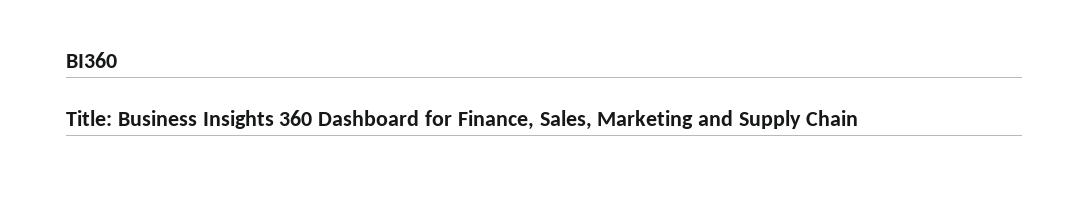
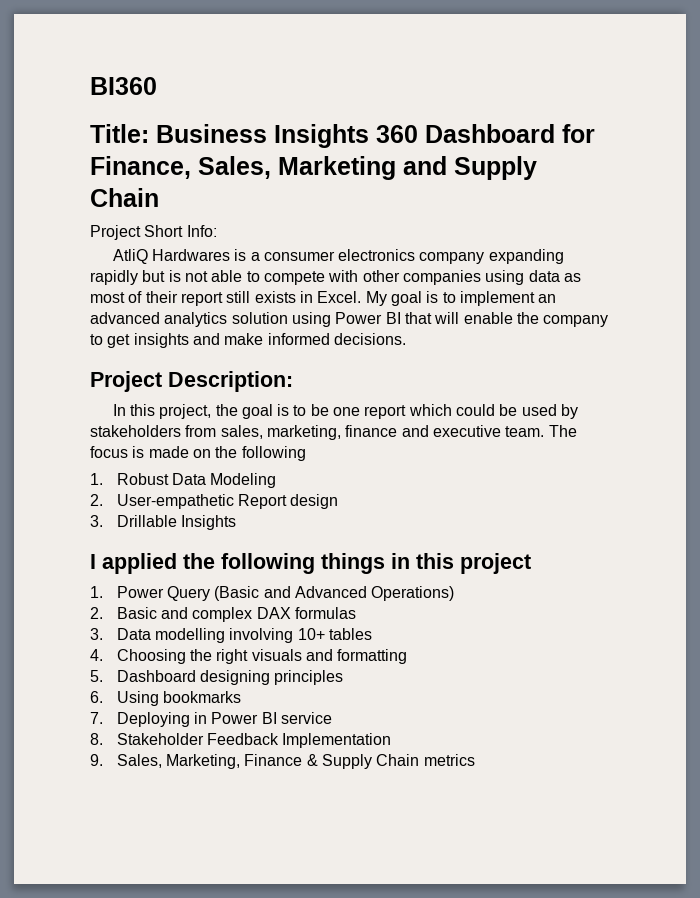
+ Project Short Info:
+ AtliQ Hardwares is a consumer electronics company expanding rapidly but is not able to compete with other companies using data as most of their report still exists in Excel. My goal is to implement an advanced analytics solution using Power BI that will enable the company to get insights and make informed decisions.
+ Project Description:
+ In this project, the goal is to be one report which could be used by stakeholders from sales, marketing, finance and executive team. The focus is made on the following
+ 1. Robust Data Modeling
+ 2. User-empathetic Report design
+ 3. Drillable Insights
+ I applied the following things in this project
+ 1. Power Query (Basic and Advanced Operations)
+ 2. Basic and complex DAX formulas
+ 3. Data modelling involving 10+ tables
+ 4. Choosing the right visuals and formatting
+ 5. Dashboard designing principles
+ 6. Using bookmarks
+ 7. Deploying in Power BI service
+ 8. Stakeholder Feedback Implementation
+ 9. Sales, Marketing, Finance & Supply Chain metrics

